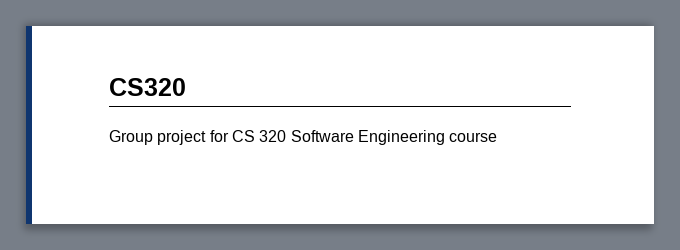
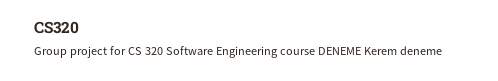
- Group project for CS 320 Software Engineering course
+ Group project for CS 320 Software Engineering course DENEME Kerem deneme

